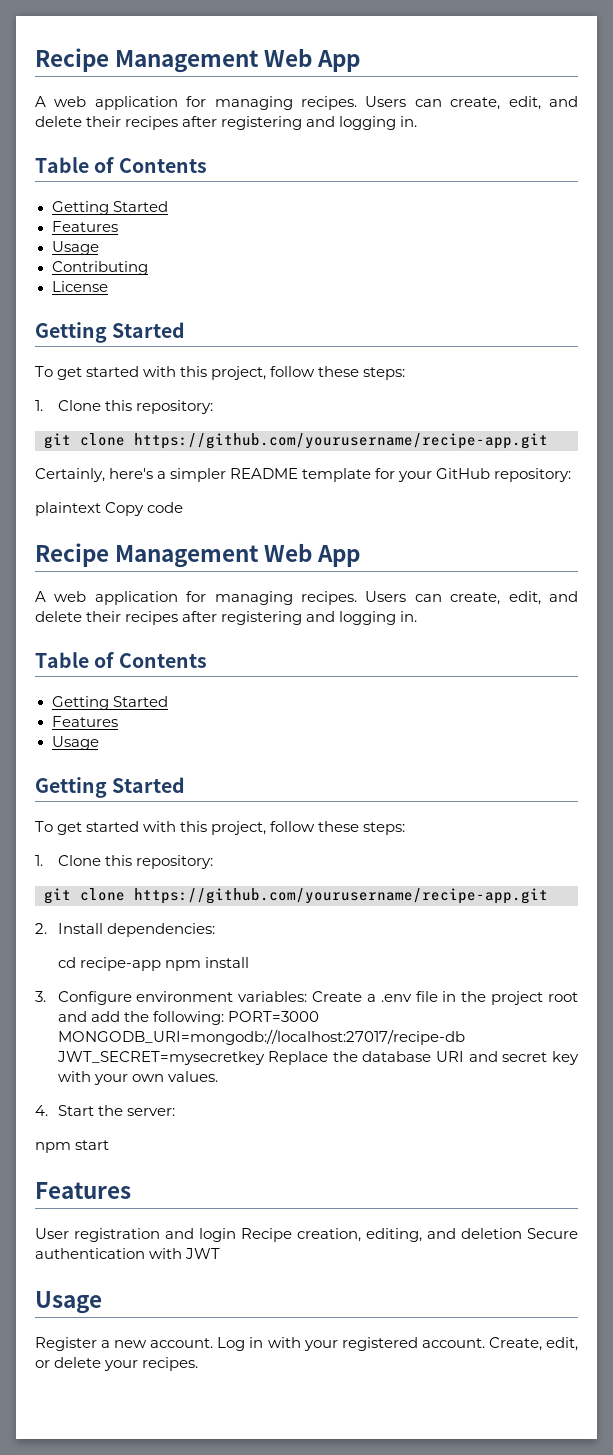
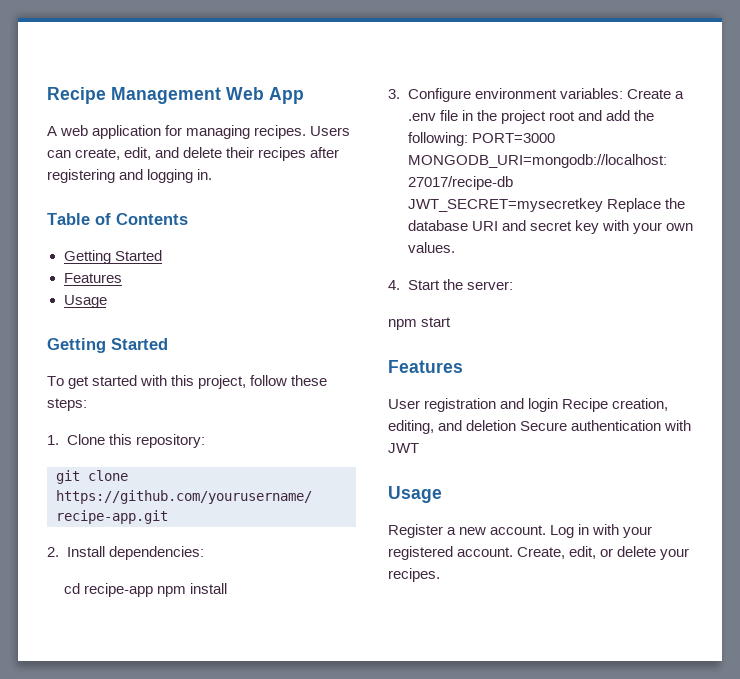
- Contributing
- License
- Getting Started
- To get started with this project, follow these steps:
- 1. Clone this repository:
- git clone https://github.com/yourusername/recipe-app.git
- Certainly, here's a simpler README template for your GitHub repository:
- plaintext Copy code
- Recipe Management Web App
- A web application for managing recipes. Users can create, edit, and delete their recipes after registering and logging in.
- Table of Contents
- Getting Started
- Features
- Usage

